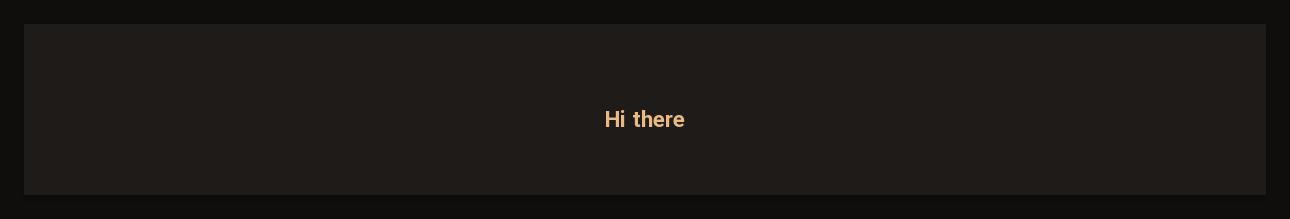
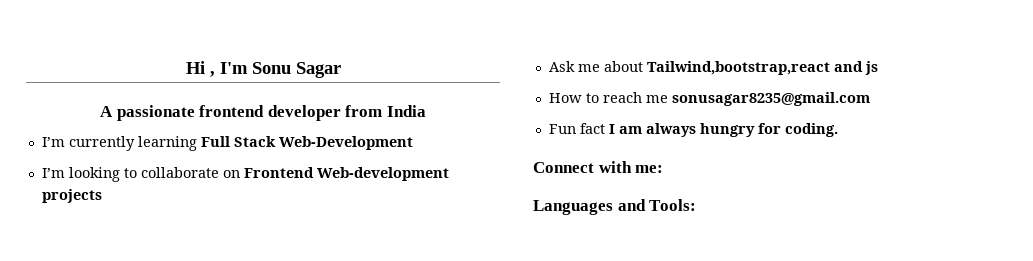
- Hi there
+ Hi , I'm Sonu Sagar
+ A passionate frontend developer from India
+ I’m currently learning Full Stack Web-Development
+ I’m looking to collaborate on Frontend Web-development projects
+ Ask me about Tailwind,bootstrap,react and js
+ How to reach me sonusagar8235@gmail.com
+ Fun fact I am always hungry for coding.
+ Connect with me:
+ Languages and Tools:

